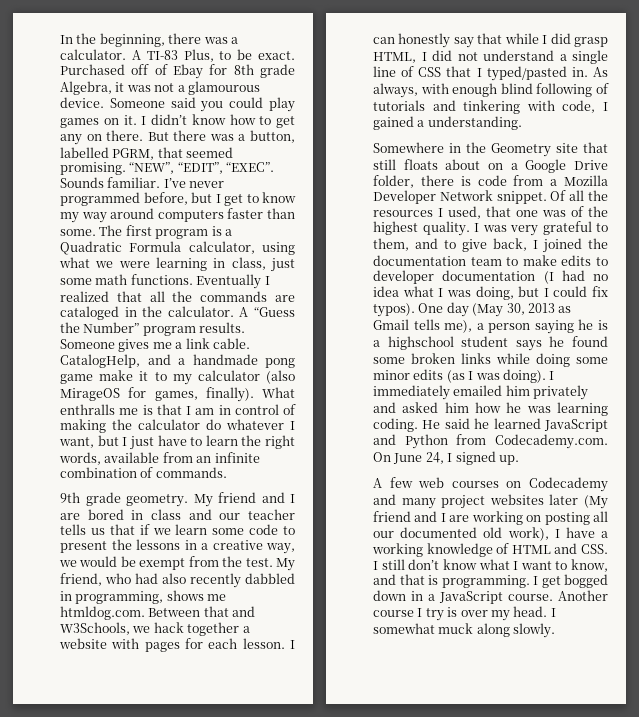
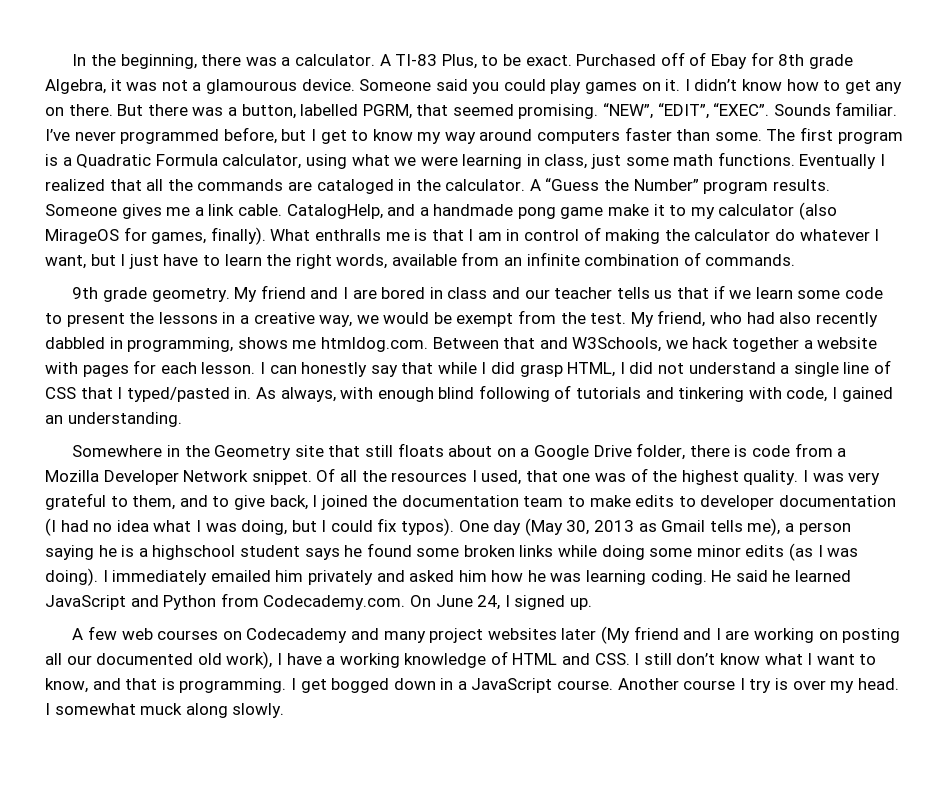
- As always, with enough blind following of tutorials and tinkering with code, I gained a understanding.
+ As always, with enough blind following of tutorials and tinkering with code, I gained an understanding.

